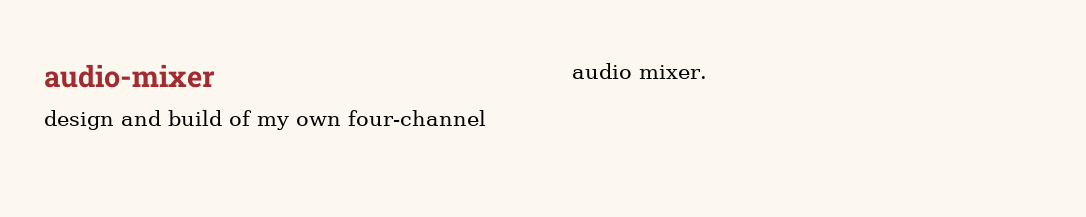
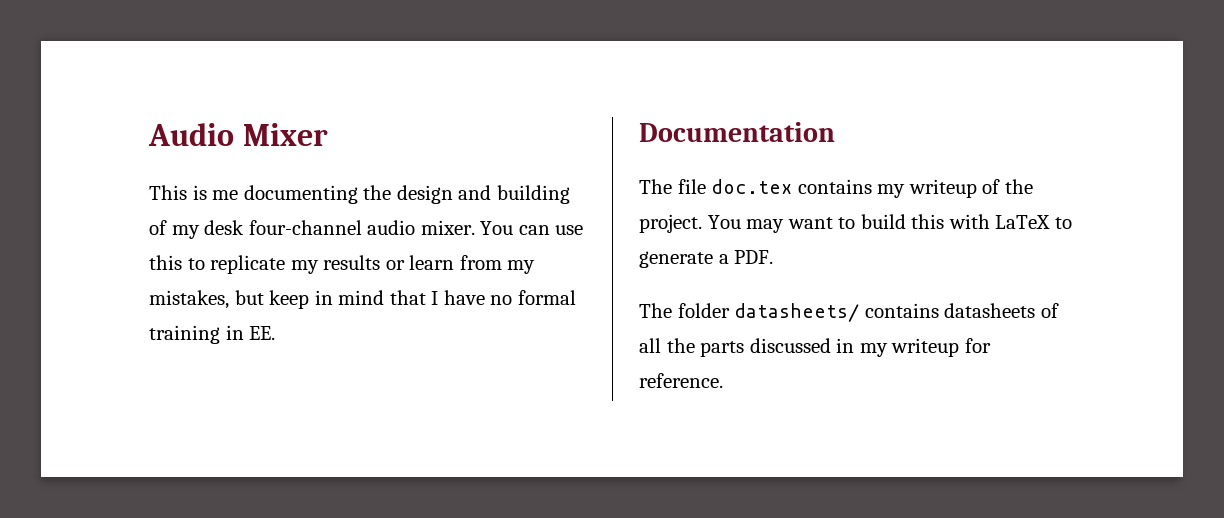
- audio-mixer
- design and build of my own four-channel audio mixer.
+ Audio Mixer
+ This is me documenting the design and building of my desk four-channel audio mixer.
+ You can use this to replicate my results or learn from my mistakes, but keep in mind that I have no formal training in EE.
+ Documentation
+ The file doc.tex contains my writeup of the project. You may want to build this with LaTeX to generate a PDF.
+ The folder datasheets/ contains datasheets of all the parts discussed in my writeup for reference.

